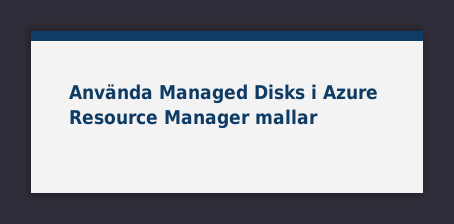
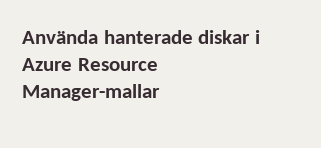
- Använda Managed Disks i Azure Resource Manager mallar
+ Använda hanterade diskar i Azure Resource Manager-mallar

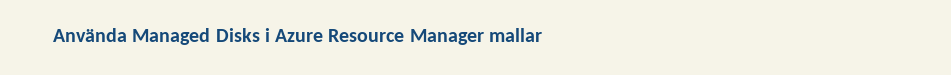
- Använda hanterade diskar i Azure Resource Manager-mallar
+ Använda Managed Disks i Azure Resource Manager mallar

